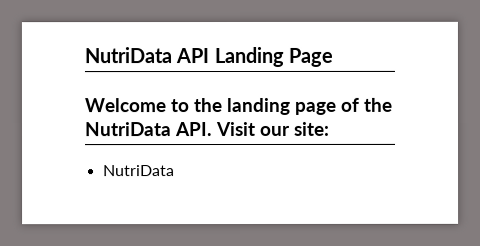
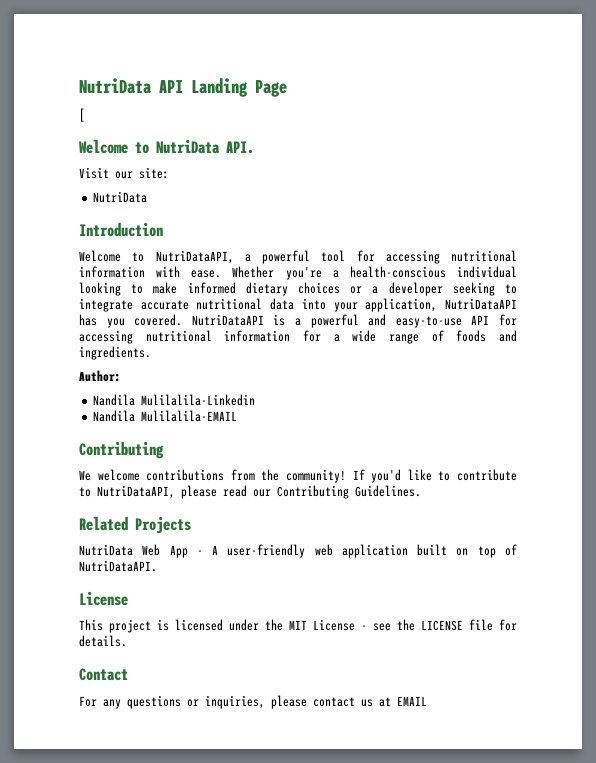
- Welcome to the landing page of the NutriData API. Visit our site:
+ [
+ Welcome to NutriData API.
+ Visit our site:
+ Introduction
+ Welcome to NutriDataAPI, a powerful tool for accessing nutritional information with ease. Whether you're a health-conscious individual looking to make informed dietary choices or a developer seeking to integrate accurate nutritional data into your application, NutriDataAPI has you covered. NutriDataAPI is a powerful and easy-to-use API for accessing nutritional information for a wide range of foods and ingredients.
+ Author:
+ Nandila Mulilalila-Linkedin
+ Nandila Mulilalila-EMAIL
+ Contributing
+ We welcome contributions from the community! If you'd like to contribute to NutriDataAPI, please read our Contributing Guidelines.
+ Related Projects
+ NutriData Web App - A user-friendly web application built on top of NutriDataAPI.
+ License
+ This project is licensed under the MIT License - see the LICENSE file for details.
+ Contact
+ For any questions or inquiries, please contact us at EMAIL

